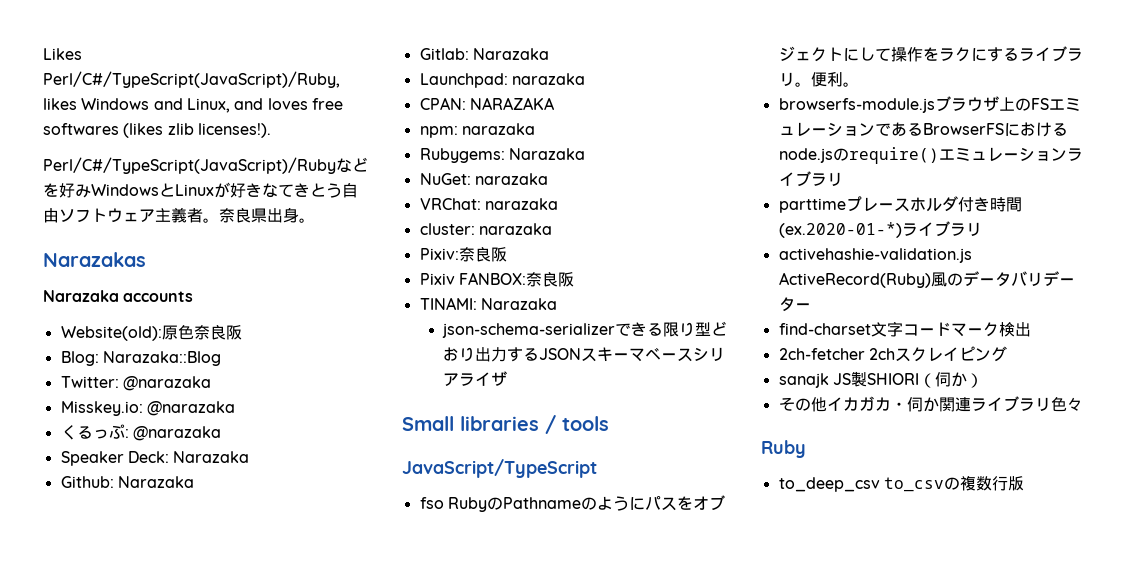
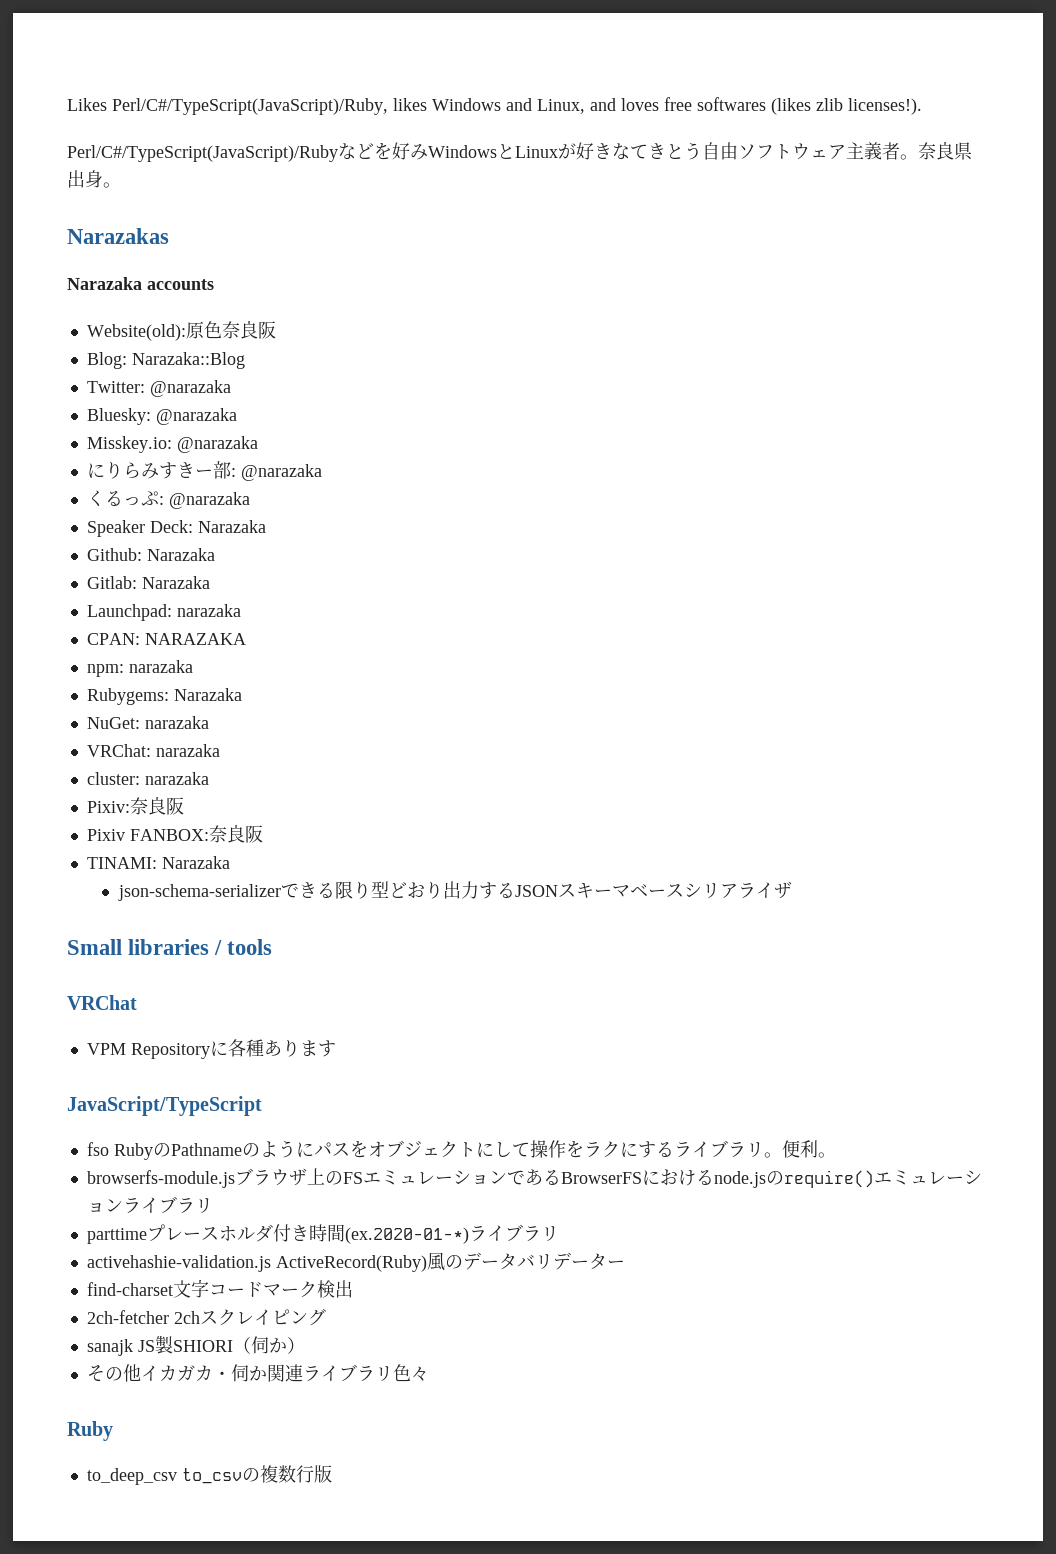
+ Bluesky: @narazaka
+ にりらみすきー部: @narazaka
+ VRChat
+ VPM Repositoryに各種あります

